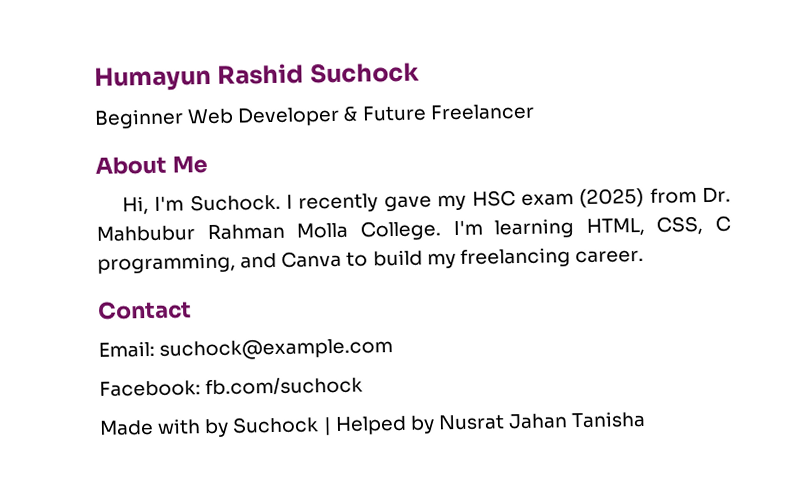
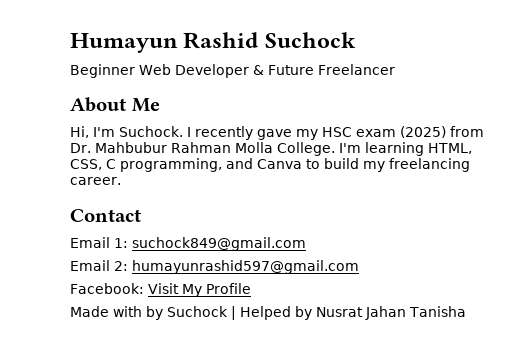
- Email: suchock@example.com
- Facebook: fb.com/suchock
+ Email 1: suchock849@gmail.com
+ Email 2: humayunrashid597@gmail.com
+ Facebook: Visit My Profile

